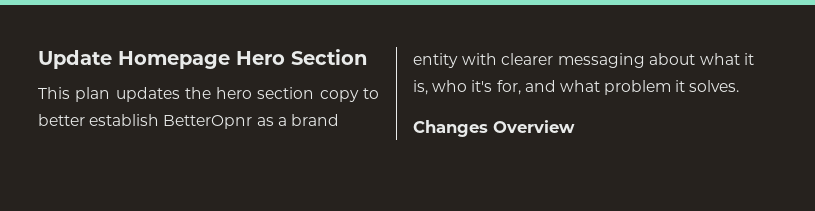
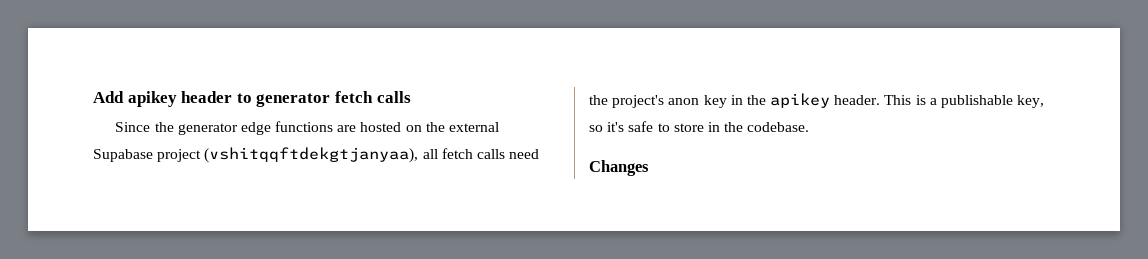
- Update Homepage Hero Section
- This plan updates the hero section copy to better establish BetterOpnr as a brand entity with clearer messaging about what it is, who it's for, and what problem it solves.
+ Add apikey header to generator fetch calls
+ Since the generator edge functions are hosted on the external Supabase project (vshitqqftdekgtjanyaa), all fetch calls need the project's anon key in the apikey header. This is a publishable key, so it's safe to store in the codebase.
- Changes Overview
+ Changes

